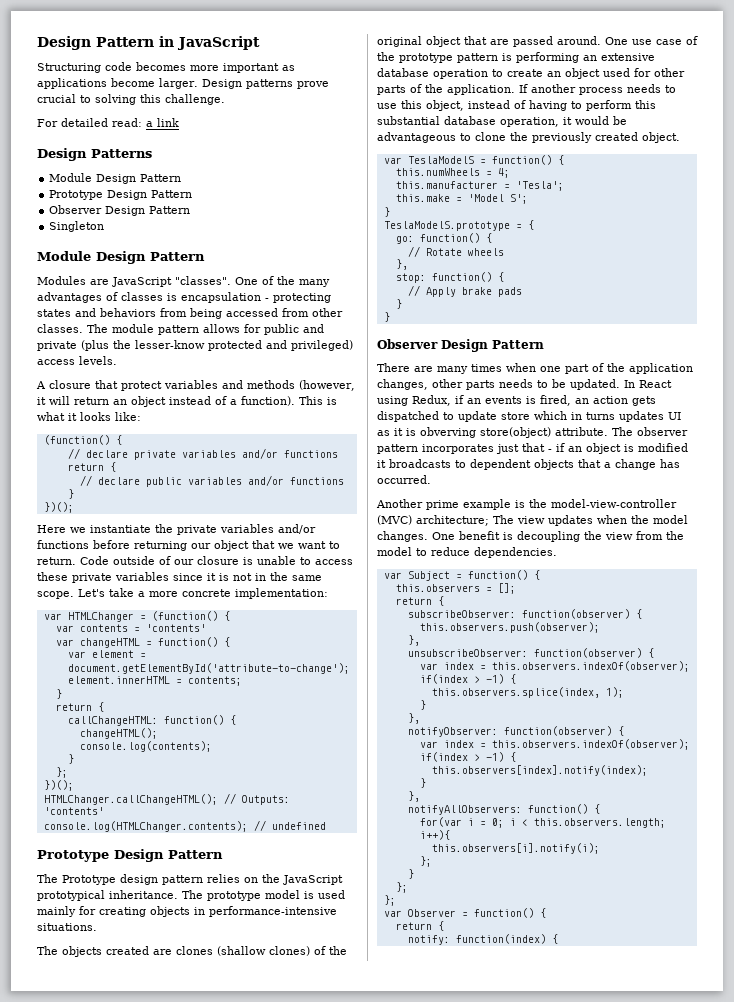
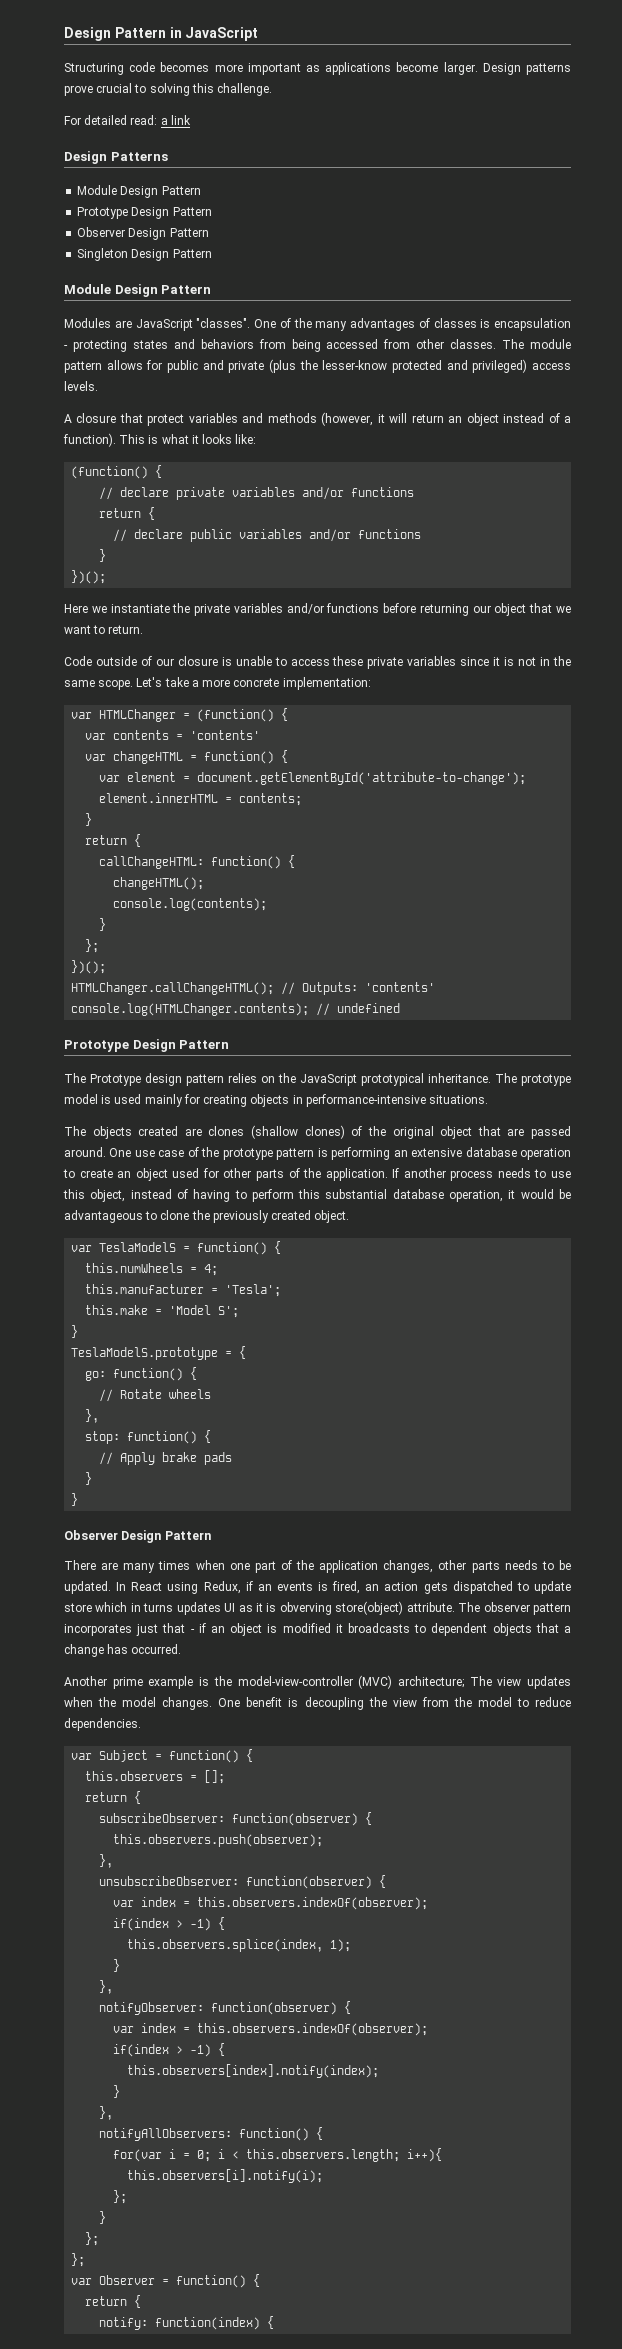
- Singleton
+ Singleton Design Pattern
- Here we instantiate the private variables and/or functions before returning our object that we want to return. Code outside of our closure is unable to access these private variables since it is not in the same scope.
+ Here we instantiate the private variables and/or functions before returning our object that we want to return.
+ Code outside of our closure is unable to access these private variables since it is not in the same scope.

